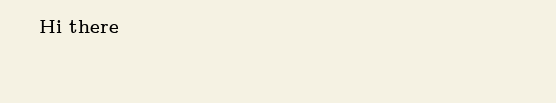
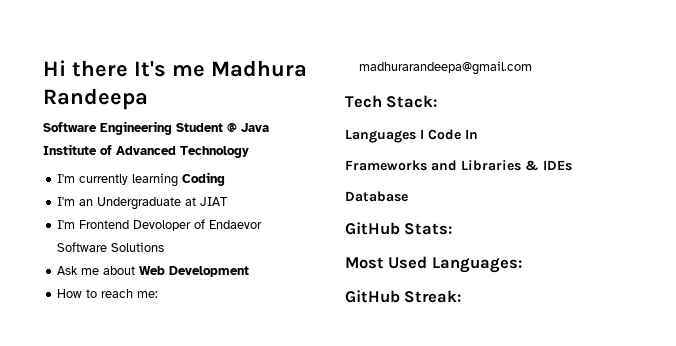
- Hi there
+ Hi there It's me Madhura Randeepa
+ Software Engineering Student @ Java Institute of Advanced Technology
+ I'm currently learning Coding
+ I'm an Undergraduate at JIAT
+ I'm Frontend Devoloper of Endaevor Software Solutions
+ Ask me about Web Development
+ How to reach me: madhurarandeepa@gmail.com
+ Tech Stack:
+ Languages I Code In
+ Frameworks and Libraries & IDEs
+ Database
+ GitHub Stats:
+ Most Used Languages:
+ GitHub Streak:

